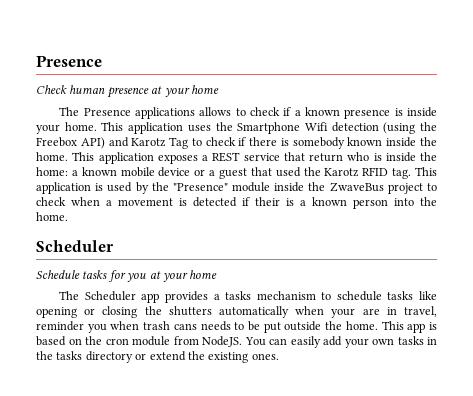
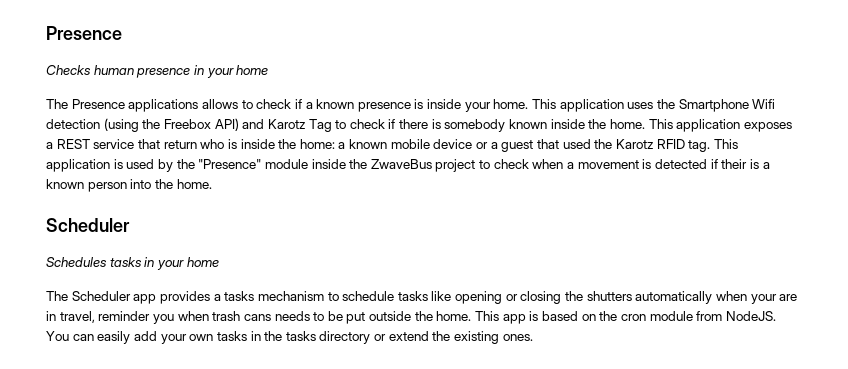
- Check human presence at your home
+ Checks human presence in your home
- Schedule tasks for you at your home
+ Schedules tasks in your home

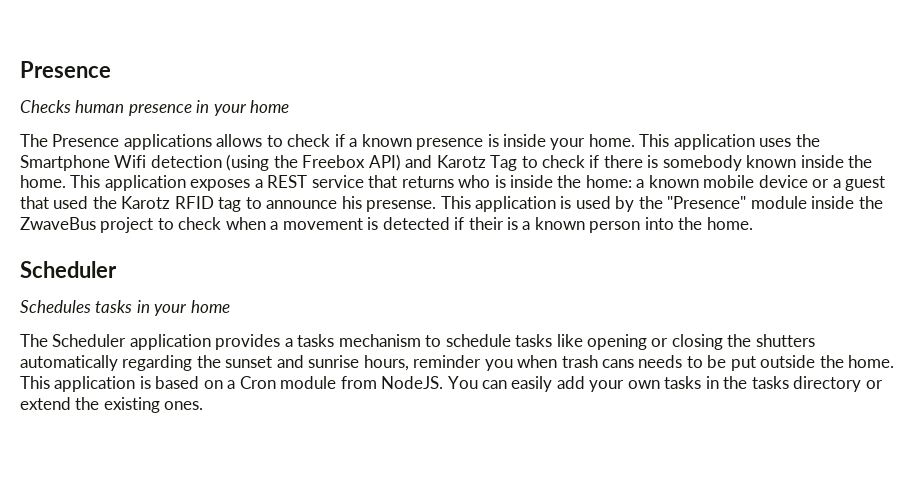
- This application exposes a REST service that return who is inside the home: a known mobile device or a guest that used the Karotz RFID tag.
+ This application exposes a REST service that returns who is inside the home: a known mobile device or a guest that used the Karotz RFID tag to announce his presense.
- The Scheduler app provides a tasks mechanism to schedule tasks like opening or closing the shutters automatically when your are in travel, reminder you when trash cans needs to be put outside the home.
+ The Scheduler application provides a tasks mechanism to schedule tasks like opening or closing the shutters automatically regarding the sunset and sunrise hours, reminder you when trash cans needs to be put outside the home.
- This app is based on the cron module from NodeJS.
+ This application is based on a Cron module from NodeJS.

